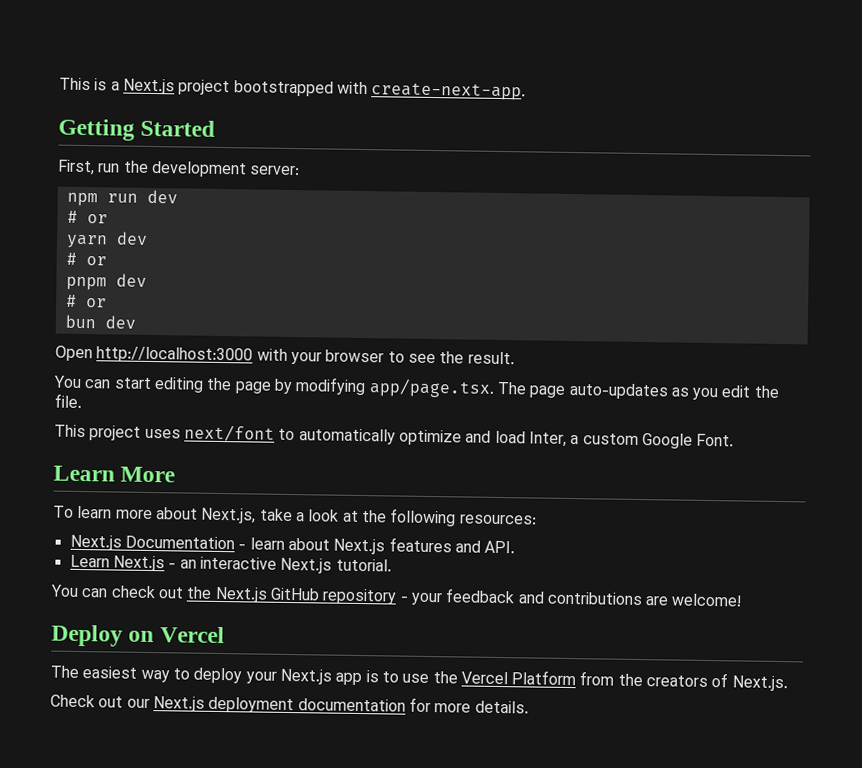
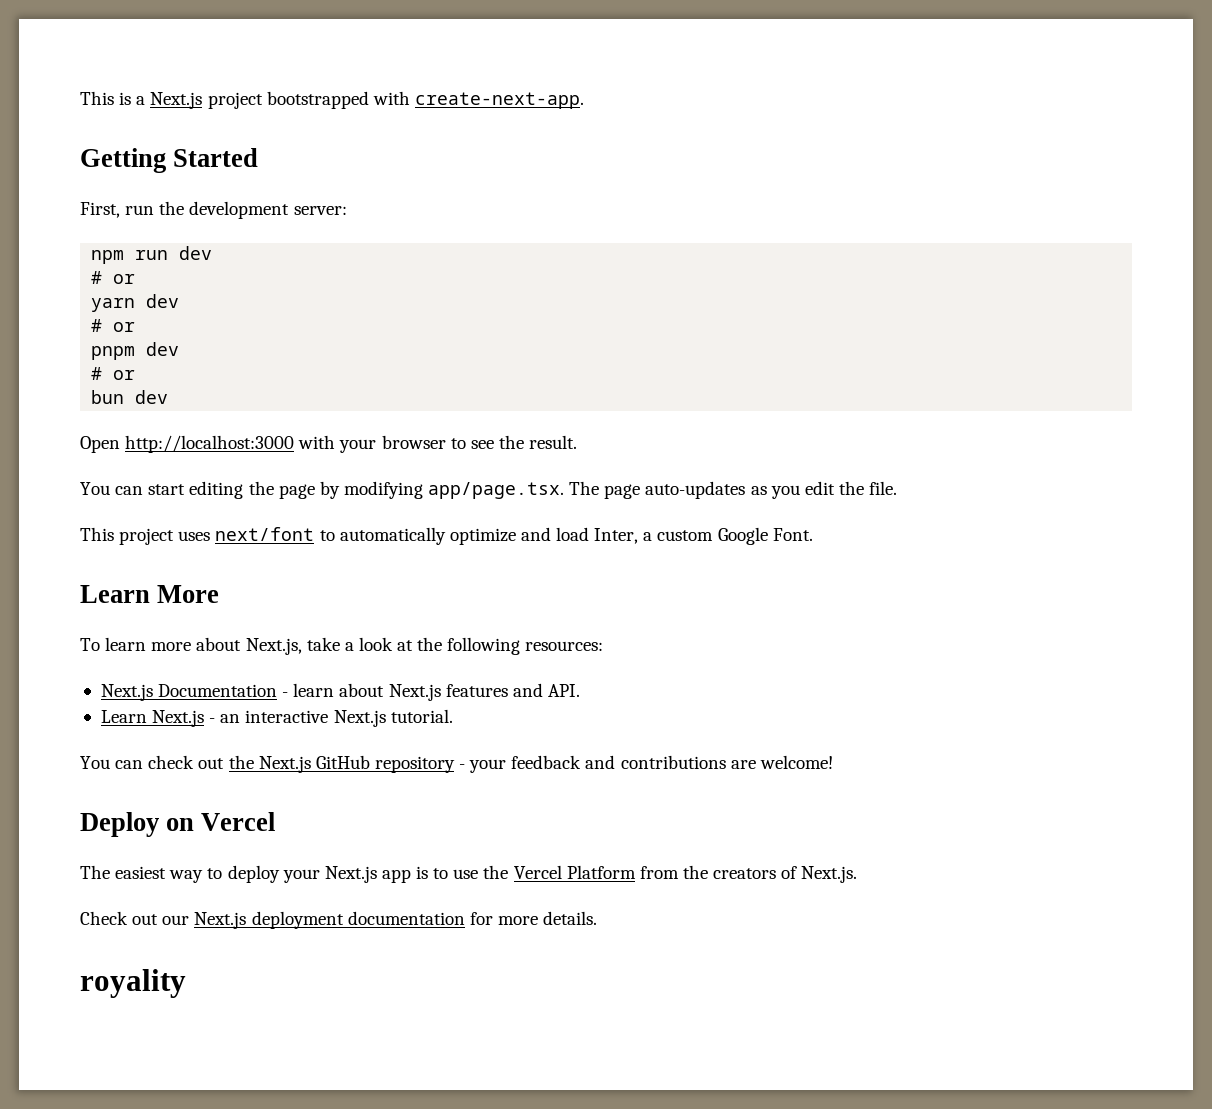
+ royality

